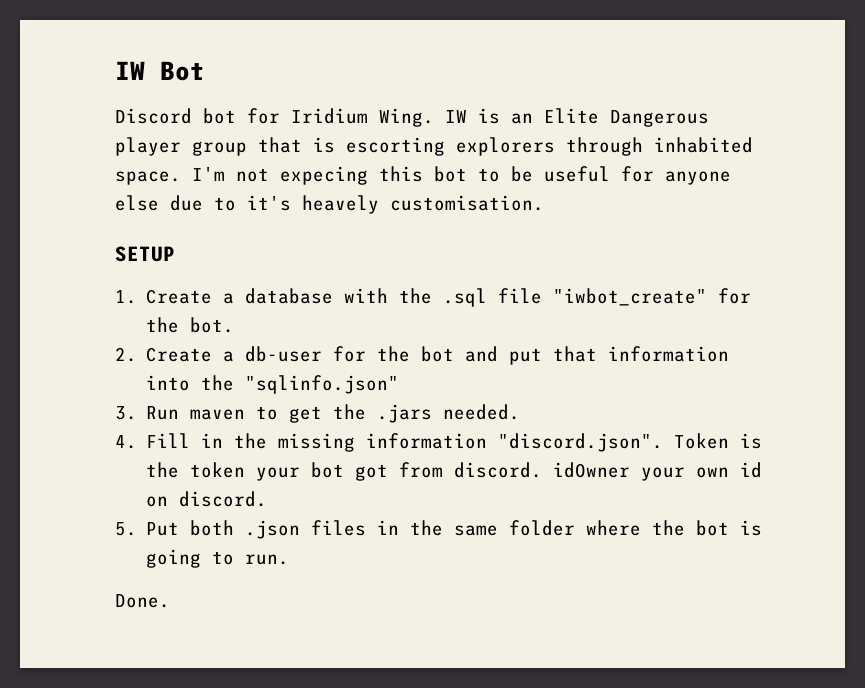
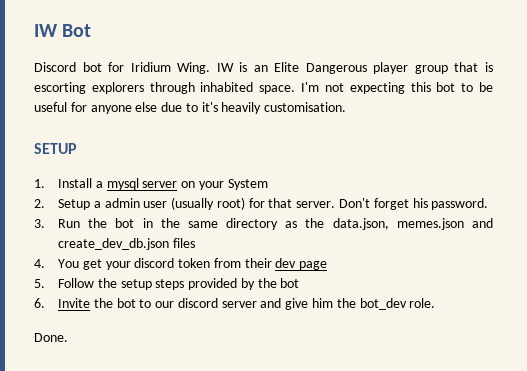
- I'm not expecing this bot to be useful for anyone else due to it's heavely customisation.
+ I'm not expecting this bot to be useful for anyone else due to it's heavily customisation.
- 1. Create a database with the .sql file "iwbot_create" for the bot.
- 2. Create a db-user for the bot and put that information into the "sqlinfo.json"
- 3. Run maven to get the .jars needed.
- 4. Fill in the missing information "discord.json". Token is the token your bot got from discord. idOwner your own id on discord.
- 5. Put both .json files in the same folder where the bot is going to run.
+ 1. Install a mysql server on your System
+ 2. Setup a admin user (usually root) for that server. Don't forget his password.
+ 3. Run the bot in the same directory as the data.json, memes.json and create_dev_db.json files
+ 4. You get your discord token from their dev page
+ 5. Follow the setup steps provided by the bot
+ 6. Invite the bot to our discord server and give him the bot_dev role.

